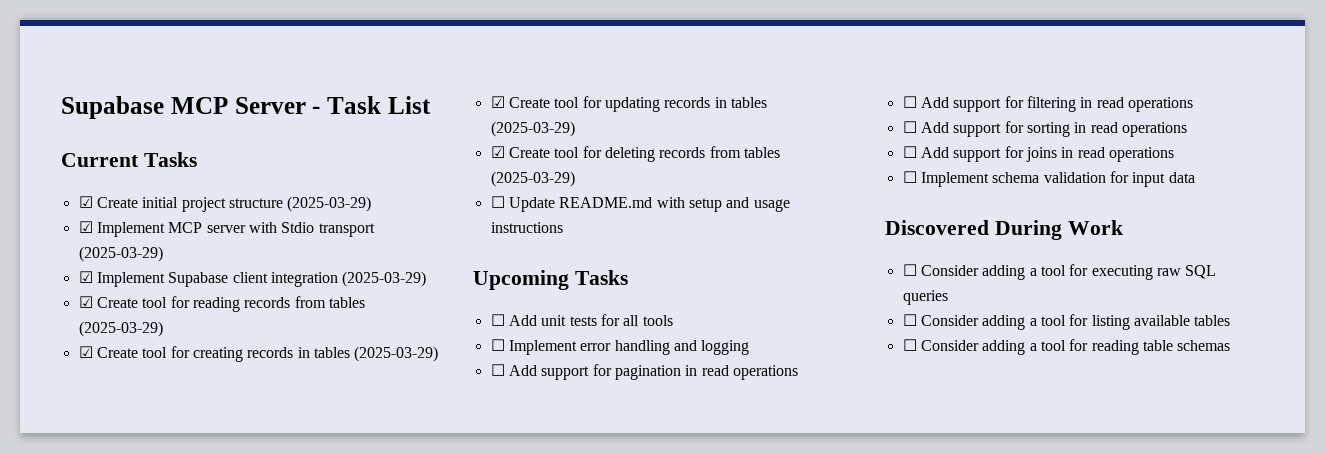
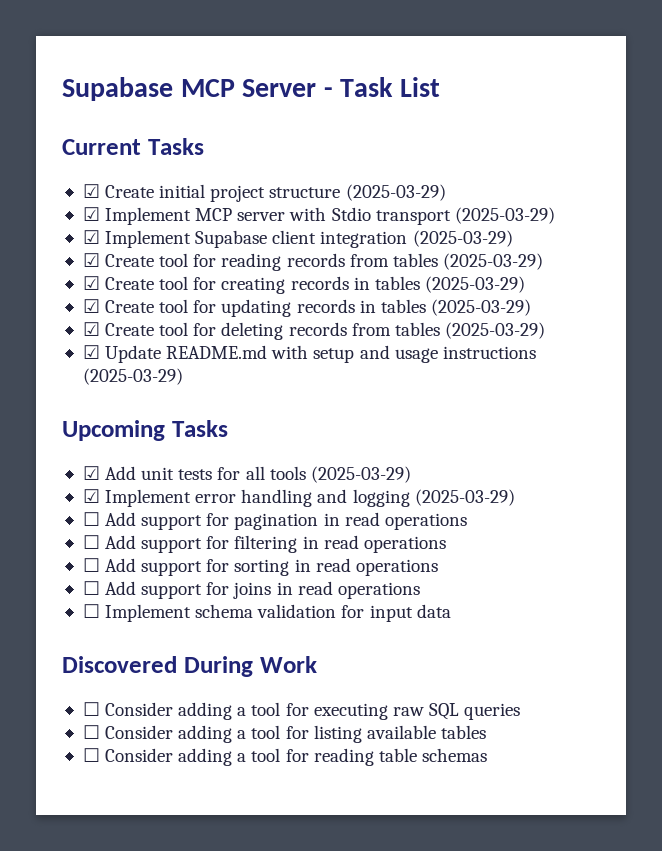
- ☐ Update README.md with setup and usage instructions
+ ☑ Update README.md with setup and usage instructions (2025-03-29)
- ☐ Add unit tests for all tools
- ☐ Implement error handling and logging
+ ☑ Add unit tests for all tools (2025-03-29)
+ ☑ Implement error handling and logging (2025-03-29)

